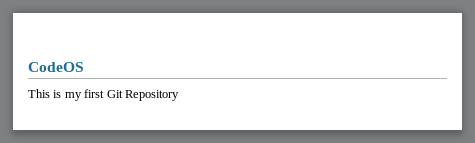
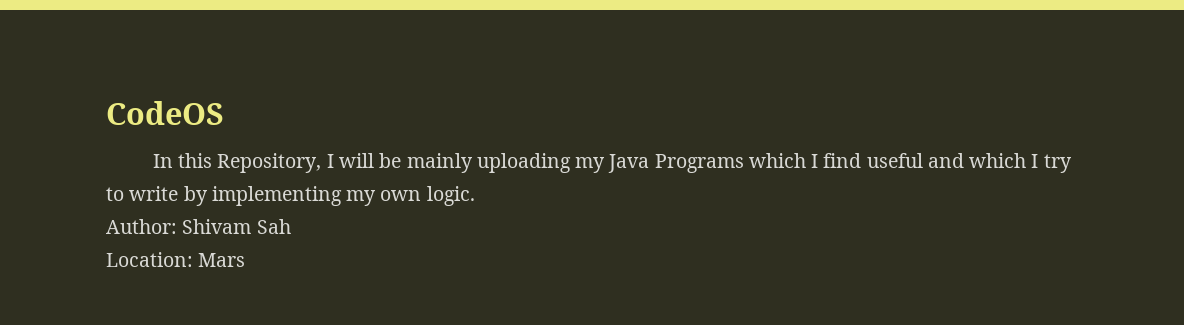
- This is my first Git Repository
+ In this Repository, I will be mainly uploading my Java Programs which I find useful and which I try to write by implementing my own logic.
+ Author: Shivam Sah
+ Location: Mars

